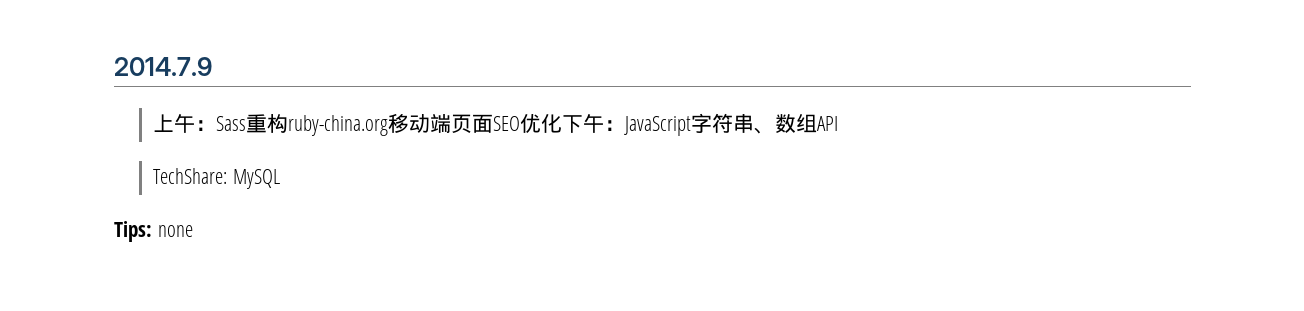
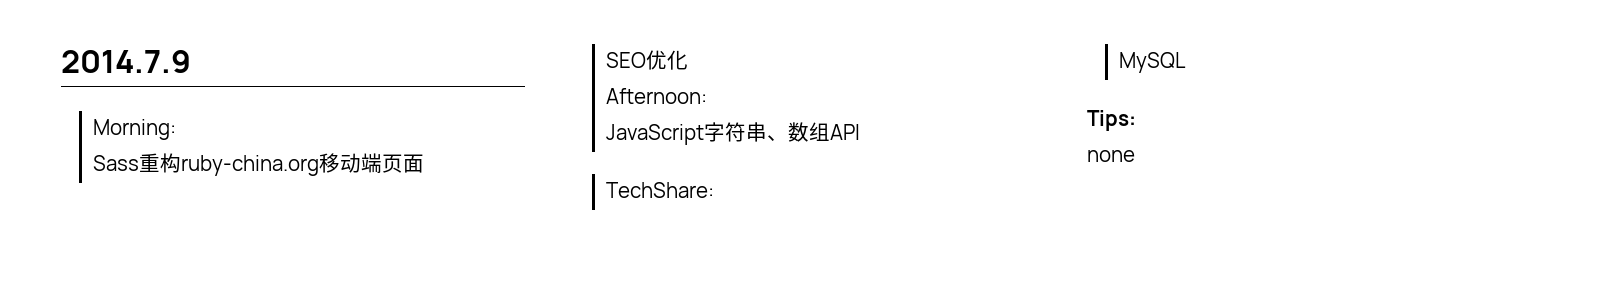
- 上午：Sass重构ruby-china.org移动端页面SEO优化下午：JavaScript字符串、数组API
+ Morning:
+ Sass重构ruby-china.org移动端页面
+ SEO优化
+ Afternoon:
+ JavaScript字符串、数组API
- TechShare: MySQL
+ TechShare:
+ MySQL
- Tips: none
+ Tips:
+ none

